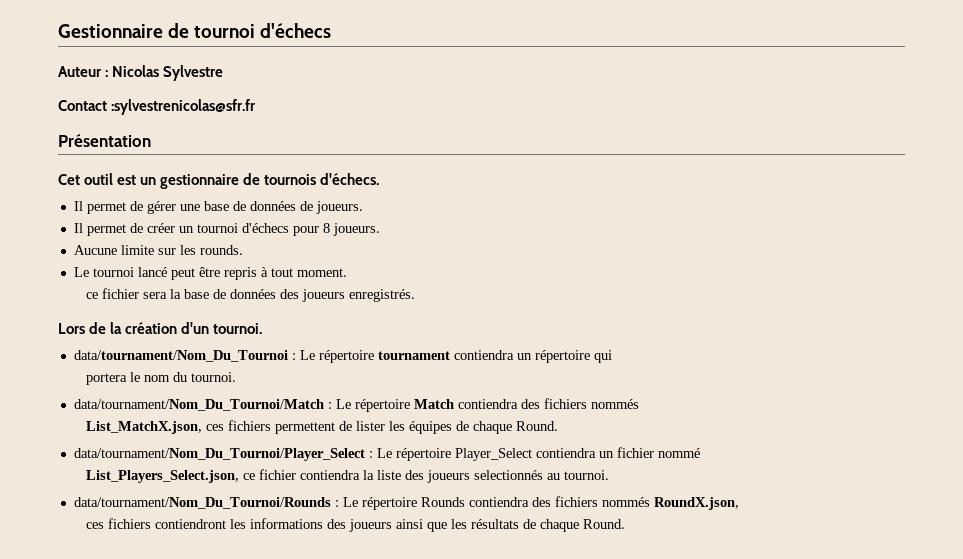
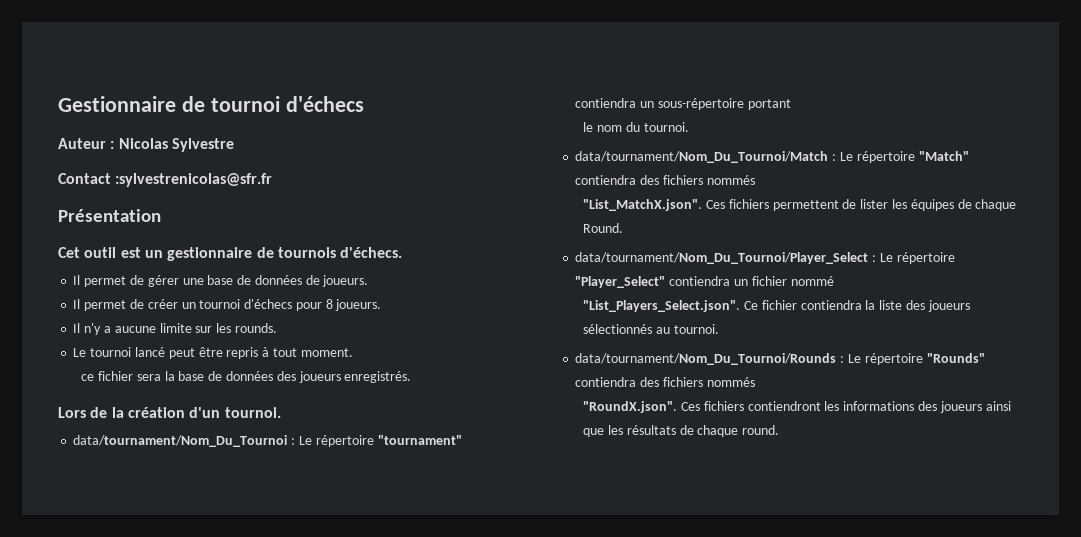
- Aucune limite sur les rounds.
+ Il n'y a aucune limite sur les rounds.
- data/tournament/Nom_Du_Tournoi : Le répertoire tournament contiendra un répertoire qui
- portera le nom du tournoi.
+ data/tournament/Nom_Du_Tournoi : Le répertoire "tournament" contiendra un sous-répertoire portant
+ le nom du tournoi.
- data/tournament/Nom_Du_Tournoi/Match : Le répertoire Match contiendra des fichiers nommés
- List_MatchX.json, ces fichiers permettent de lister les équipes de chaque Round.
+ data/tournament/Nom_Du_Tournoi/Match : Le répertoire "Match" contiendra des fichiers nommés
+ "List_MatchX.json". Ces fichiers permettent de lister les équipes de chaque Round.
- data/tournament/Nom_Du_Tournoi/Player_Select : Le répertoire Player_Select contiendra un fichier nommé
+ data/tournament/Nom_Du_Tournoi/Player_Select : Le répertoire "Player_Select" contiendra un fichier nommé
- List_Players_Select.json, ce fichier contiendra la liste des joueurs selectionnés au tournoi.
+ "List_Players_Select.json". Ce fichier contiendra la liste des joueurs sélectionnés au tournoi.
- data/tournament/Nom_Du_Tournoi/Rounds : Le répertoire Rounds contiendra des fichiers nommés RoundX.json,
- ces fichiers contiendront les informations des joueurs ainsi que les résultats de chaque Round.
+ data/tournament/Nom_Du_Tournoi/Rounds : Le répertoire "Rounds" contiendra des fichiers nommés
+ "RoundX.json". Ces fichiers contiendront les informations des joueurs ainsi que les résultats de chaque round.

